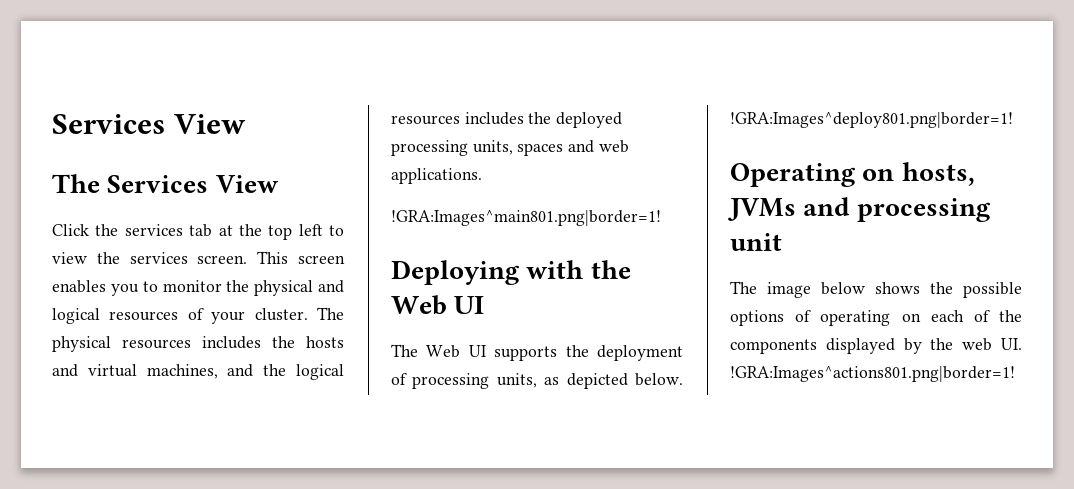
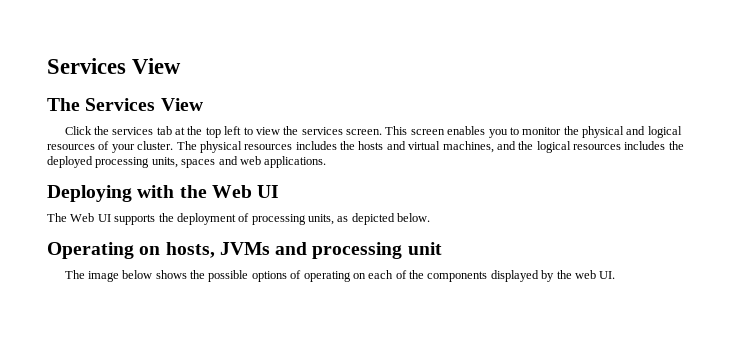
- !GRA:Images^main801.png|border=1!
- !GRA:Images^deploy801.png|border=1!
- The image below shows the possible options of operating on each of the components displayed by the web UI. !GRA:Images^actions801.png|border=1!
+ The image below shows the possible options of operating on each of the components displayed by the web UI.

